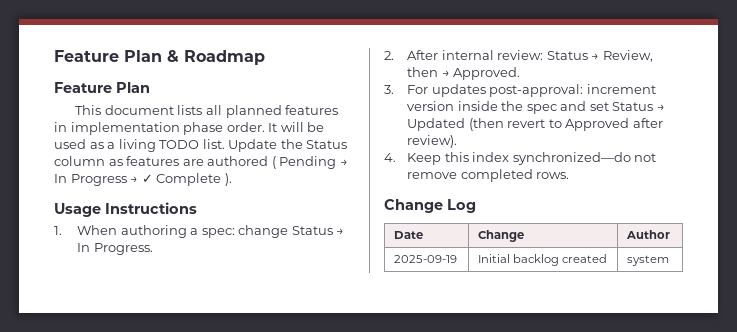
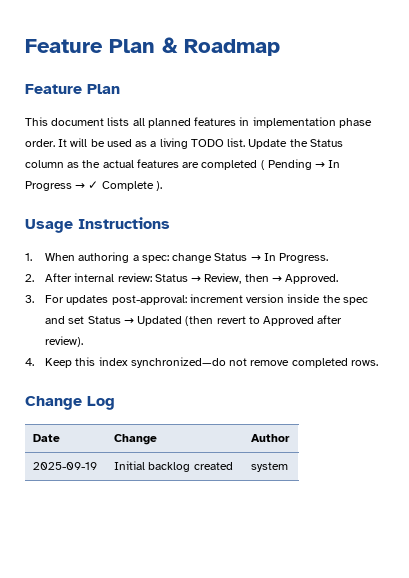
- Update the Status column as features are authored ( Pending → In Progress → ✓ Complete ).
+ Update the Status column as the actual features are completed ( Pending → In Progress → ✓ Complete ).

